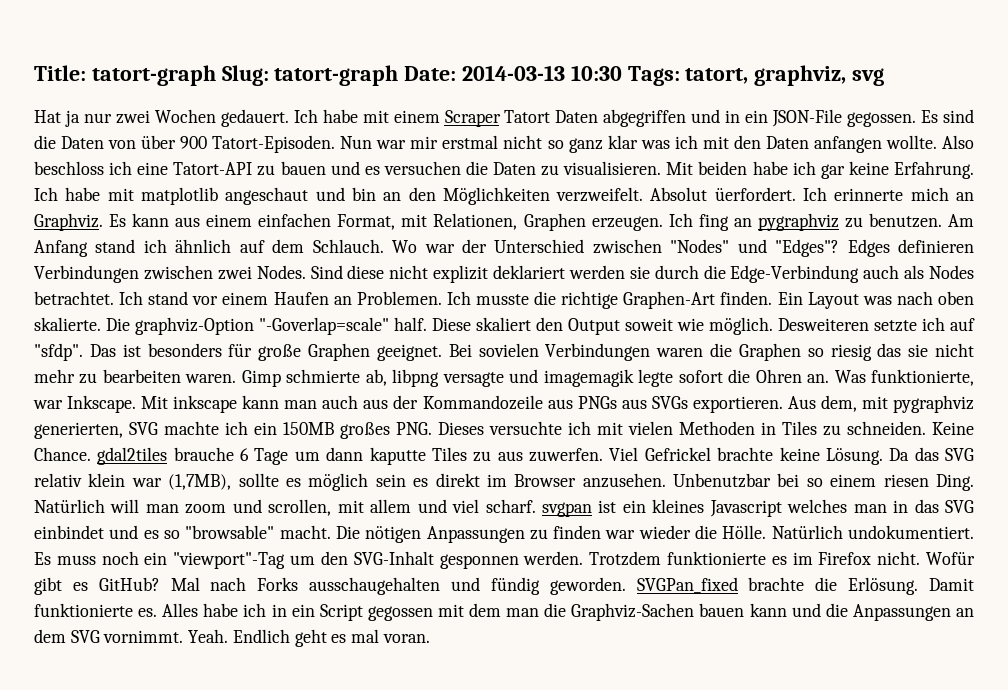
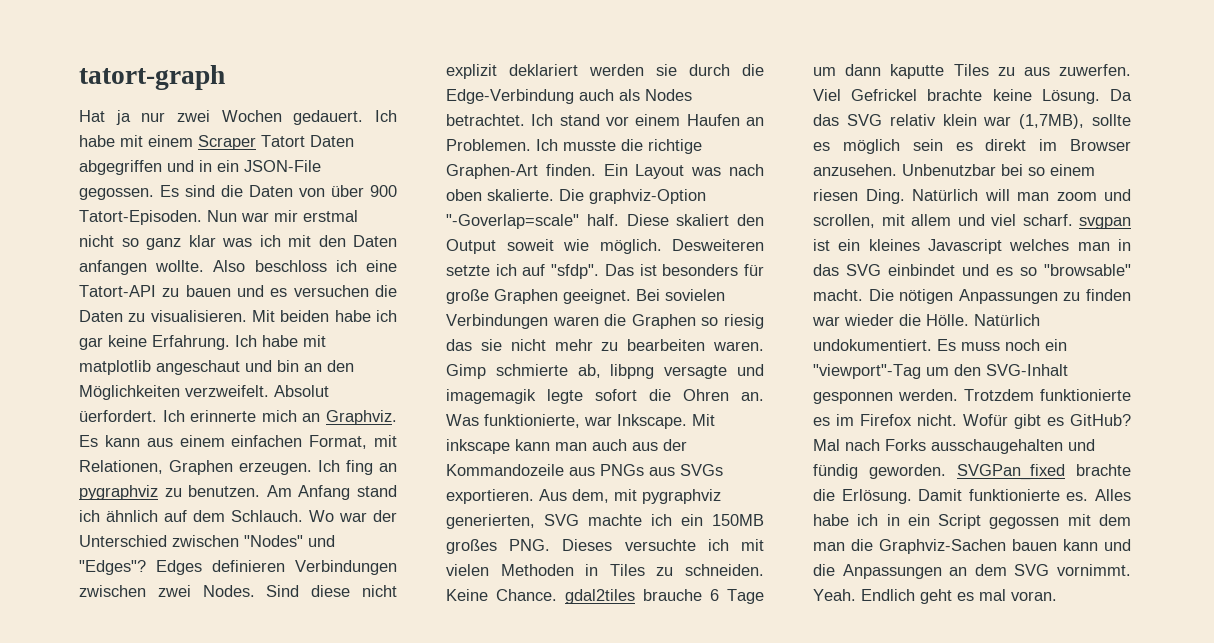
- Title: tatort-graph Slug: tatort-graph Date: 2014-03-13 10:30 Tags: tatort, graphviz, svg
+ tatort-graph

